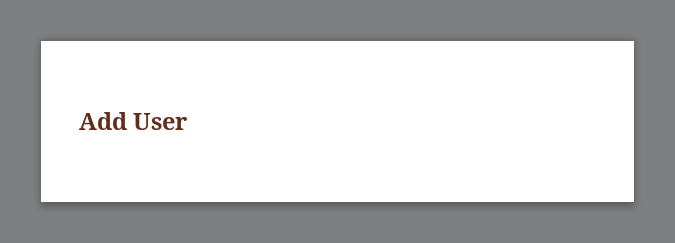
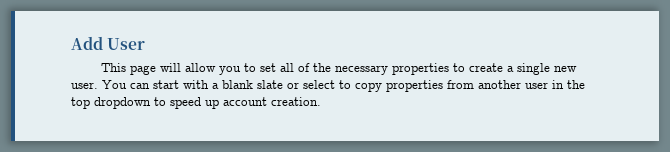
+ This page will allow you to set all of the necessary properties to create a single new user. You can start with a blank slate or select to copy properties from another user in the top dropdown to speed up account creation.

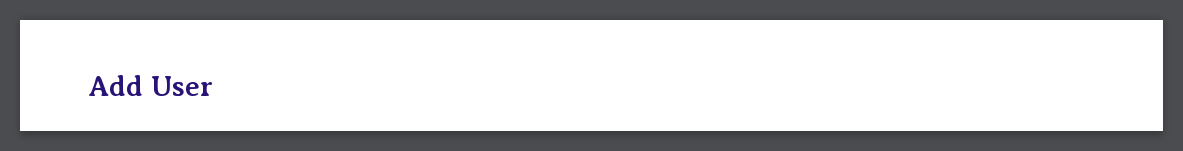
- This page will allow you to set all of the necessary properties to create a single new user. You can start with a blank slate or select to copy properties from another user in the top dropdown to speed up account creation.

